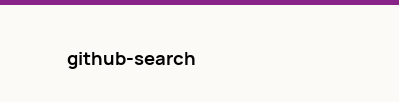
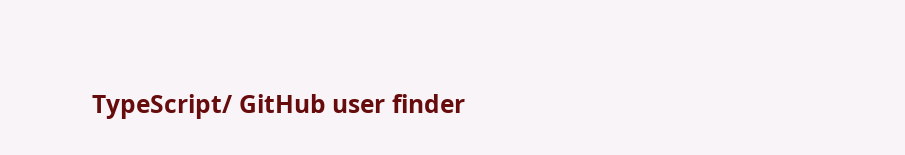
- github-search
+ TypeScript/ GitHub user finder

